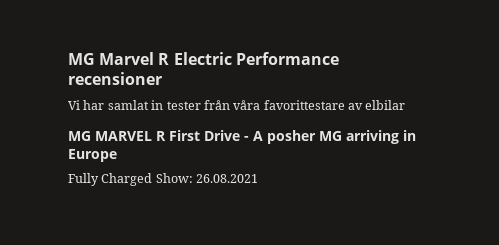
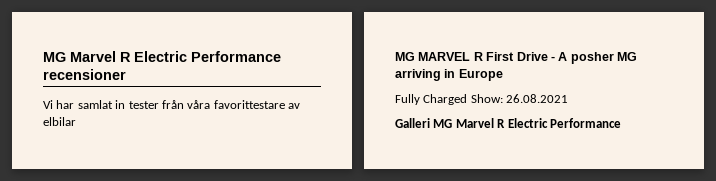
+ Galleri MG Marvel R Electric Performance

